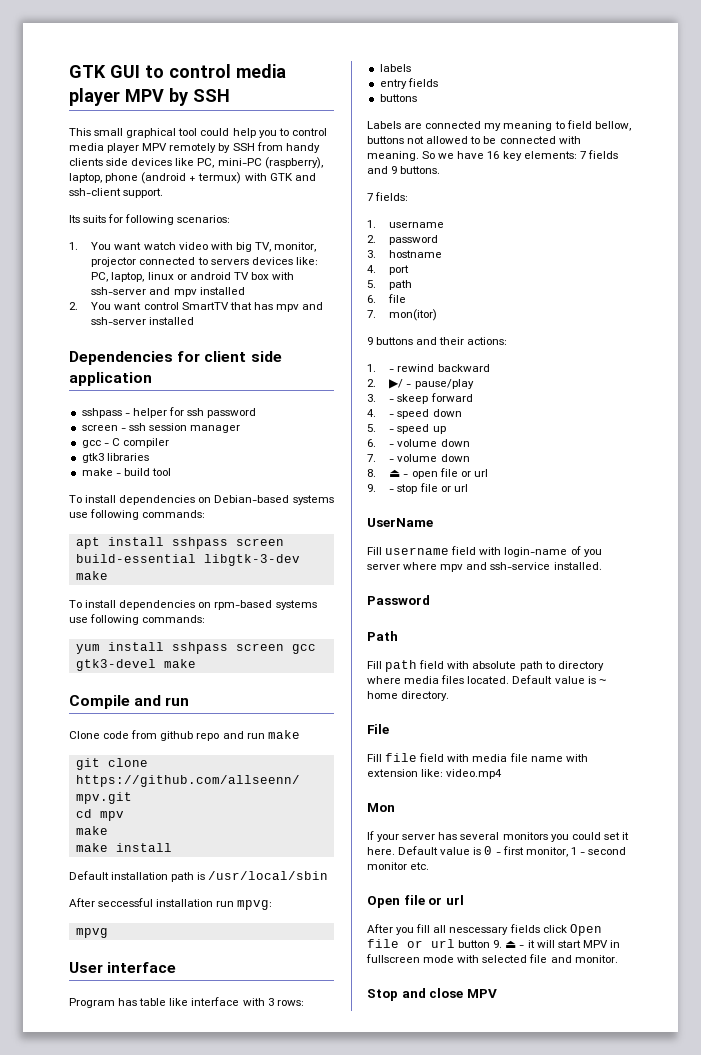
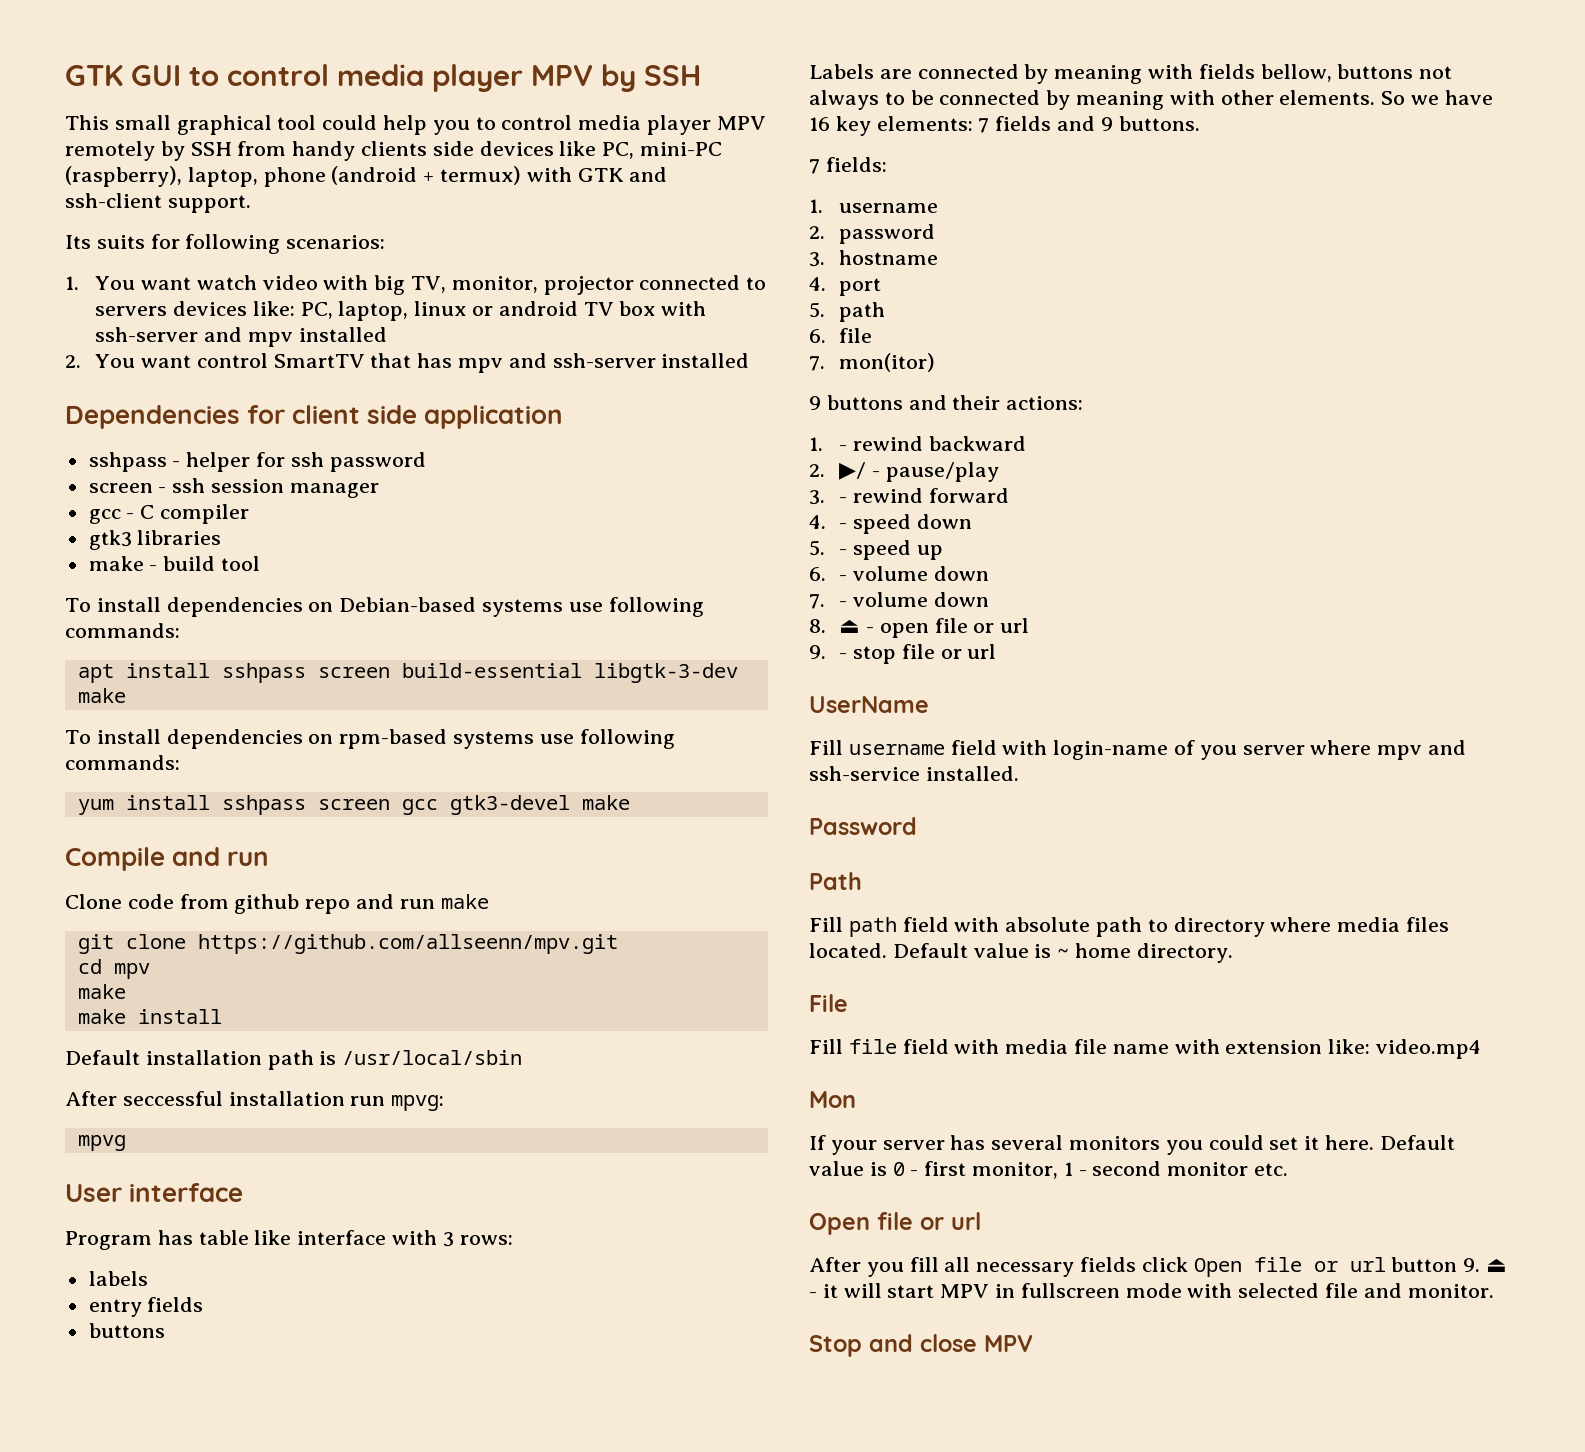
- Labels are connected my meaning to field bellow, buttons not allowed to be connected with meaning.
+ Labels are connected by meaning with fields bellow, buttons not always to be connected by meaning with other elements.
- 3. - skeep forward
+ 3. - rewind forward
- After you fill all nescessary fields click Open file or url button 9. ⏏ - it will start MPV in fullscreen mode with selected file and monitor.
+ After you fill all necessary fields click Open file or url button 9. ⏏ - it will start MPV in fullscreen mode with selected file and monitor.

